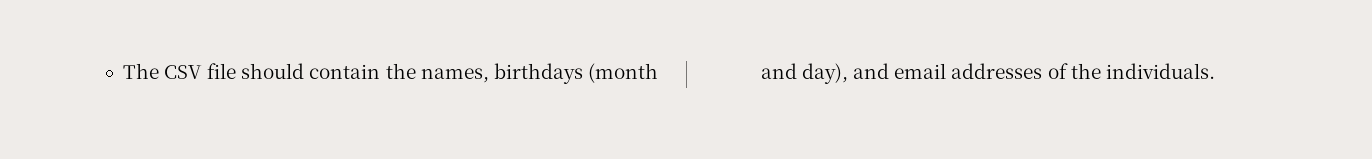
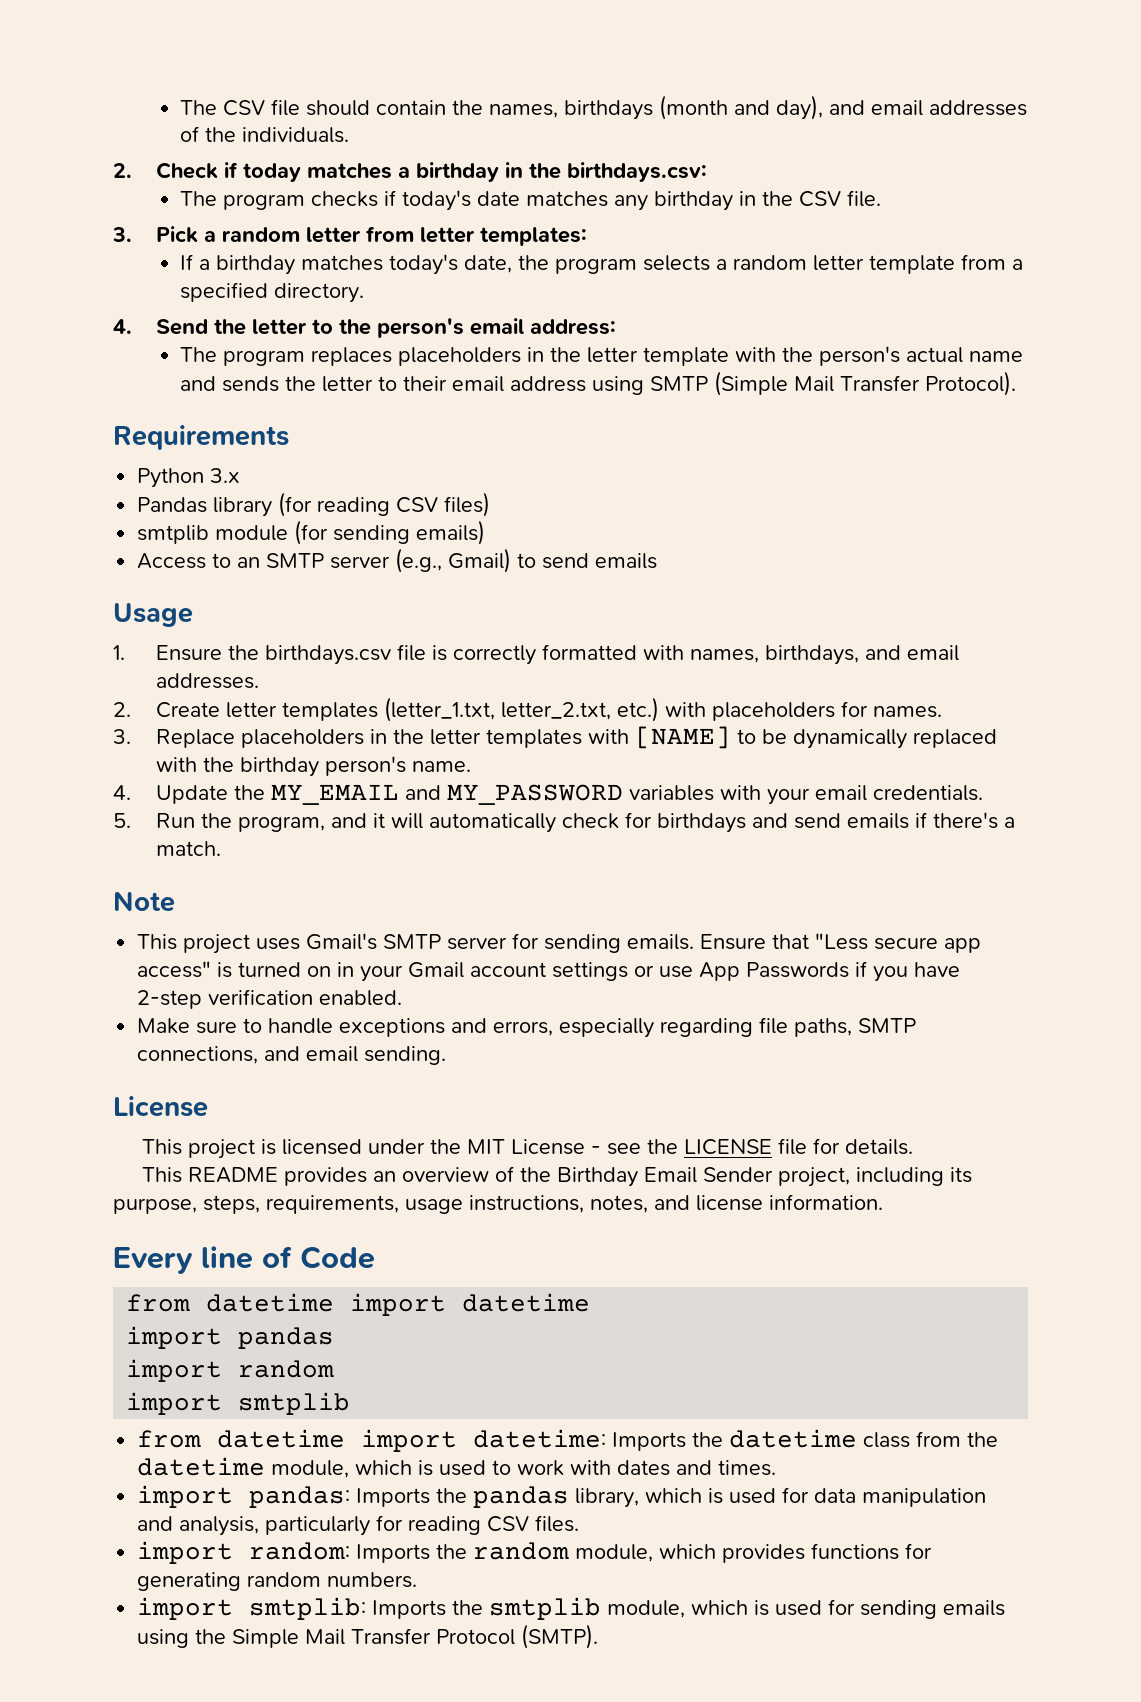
+ 2. Check if today matches a birthday in the birthdays.csv:
+ The program checks if today's date matches any birthday in the CSV file.
+ 3. Pick a random letter from letter templates:
+ If a birthday matches today's date, the program selects a random letter template from a specified directory.
+ 4. Send the letter to the person's email address:
+ The program replaces placeholders in the letter template with the person's actual name and sends the letter to their email address using SMTP (Simple Mail Transfer Protocol).
+ Requirements
+ Python 3.x
+ Pandas library (for reading CSV files)
+ smtplib module (for sending emails)
+ Access to an SMTP server (e.g., Gmail) to send emails
+ Usage
+ 1. Ensure the birthdays.csv file is correctly formatted with names, birthdays, and email addresses.
+ 2. Create letter templates (letter_1.txt, letter_2.txt, etc.) with placeholders for names.
+ 3. Replace placeholders in the letter templates with [NAME] to be dynamically replaced with the birthday person's name.
+ 4. Update the MY_EMAIL and MY_PASSWORD variables with your email credentials.
+ 5. Run the program, and it will automatically check for birthdays and send emails if there's a match.
+ Note
+ This project uses Gmail's SMTP server for sending emails. Ensure that "Less secure app access" is turned on in your Gmail account settings or use App Passwords if you have 2-step verification enabled.
+ Make sure to handle exceptions and errors, especially regarding file paths, SMTP connections, and email sending.
+ License
+ This project is licensed under the MIT License - see the LICENSE file for details.
+ This README provides an overview of the Birthday Email Sender project, including its purpose, steps, requirements, usage instructions, notes, and license information.
+ Every line of Code
+ from datetime import datetime
+ import pandas
+ import random
+ import smtplib
+ from datetime import datetime: Imports the datetime class from the datetime module, which is used to work with dates and times.
+ import pandas: Imports the pandas library, which is used for data manipulation and analysis, particularly for reading CSV files.
+ import random: Imports the random module, which provides functions for generating random numbers.
+ import smtplib: Imports the smtplib module, which is used for sending emails using the Simple Mail Transfer Protocol (SMTP).

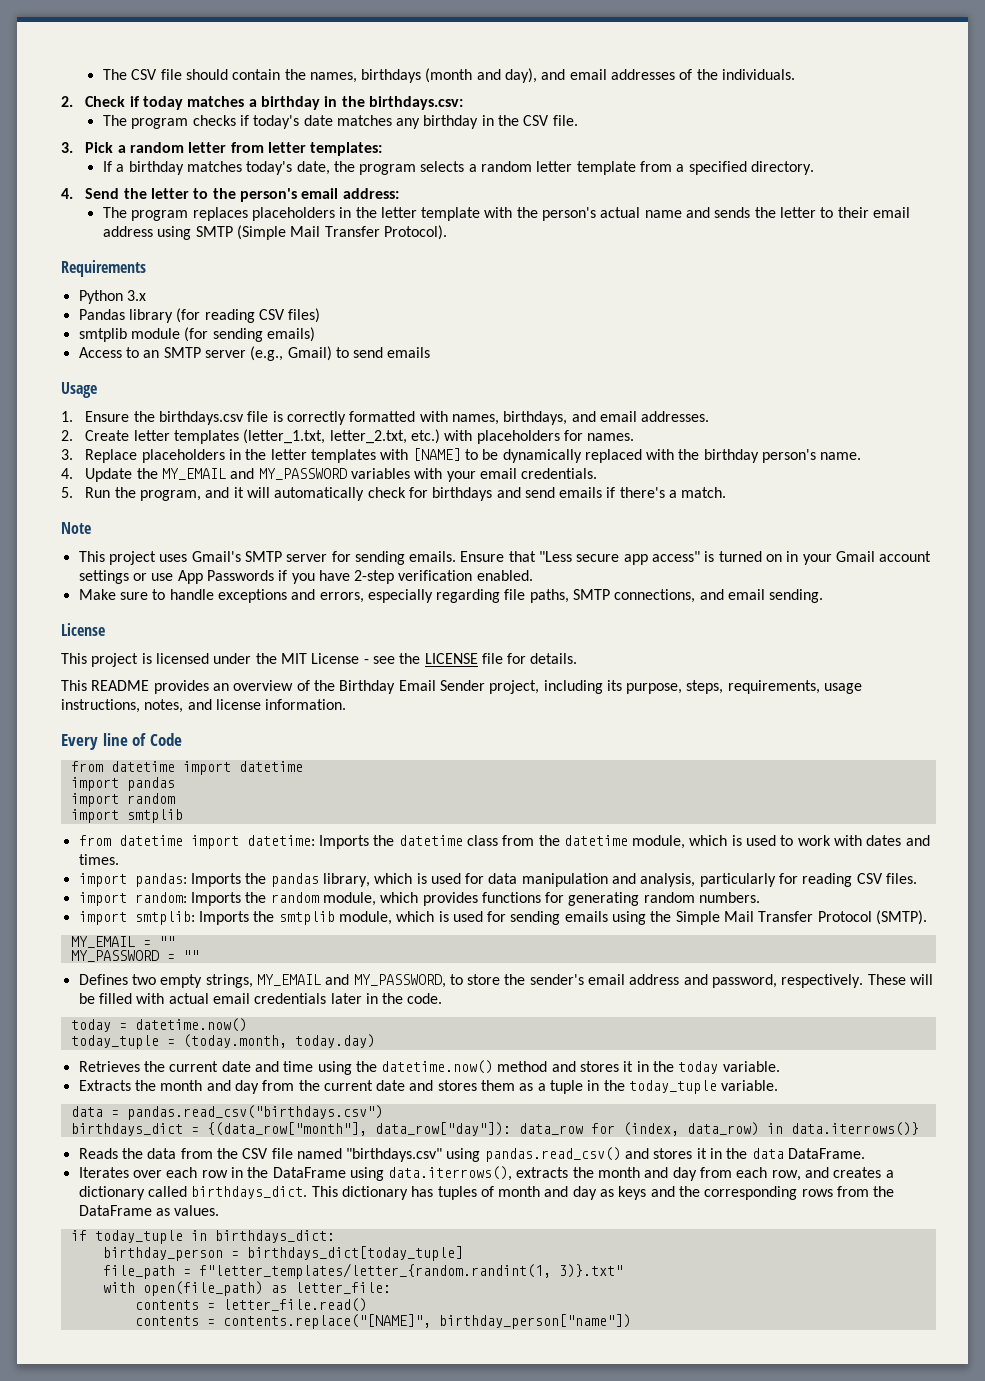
+ MY_EMAIL = ""
+ MY_PASSWORD = ""
+ Defines two empty strings, MY_EMAIL and MY_PASSWORD, to store the sender's email address and password, respectively. These will be filled with actual email credentials later in the code.
+ today = datetime.now()
+ today_tuple = (today.month, today.day)
+ Retrieves the current date and time using the datetime.now() method and stores it in the today variable.
+ Extracts the month and day from the current date and stores them as a tuple in the today_tuple variable.
+ data = pandas.read_csv("birthdays.csv")
+ birthdays_dict = {(data_row["month"], data_row["day"]): data_row for (index, data_row) in data.iterrows()}
+ Reads the data from the CSV file named "birthdays.csv" using pandas.read_csv() and stores it in the data DataFrame.
+ Iterates over each row in the DataFrame using data.iterrows(), extracts the month and day from each row, and creates a dictionary called birthdays_dict. This dictionary has tuples of month and day as keys and the corresponding rows from the DataFrame as values.
+ if today_tuple in birthdays_dict:
+ birthday_person = birthdays_dict[today_tuple]
+ file_path = f"letter_templates/letter_{random.randint(1, 3)}.txt"
+ with open(file_path) as letter_file:
+ contents = letter_file.read()
+ contents = contents.replace("[NAME]", birthday_person["name"])

